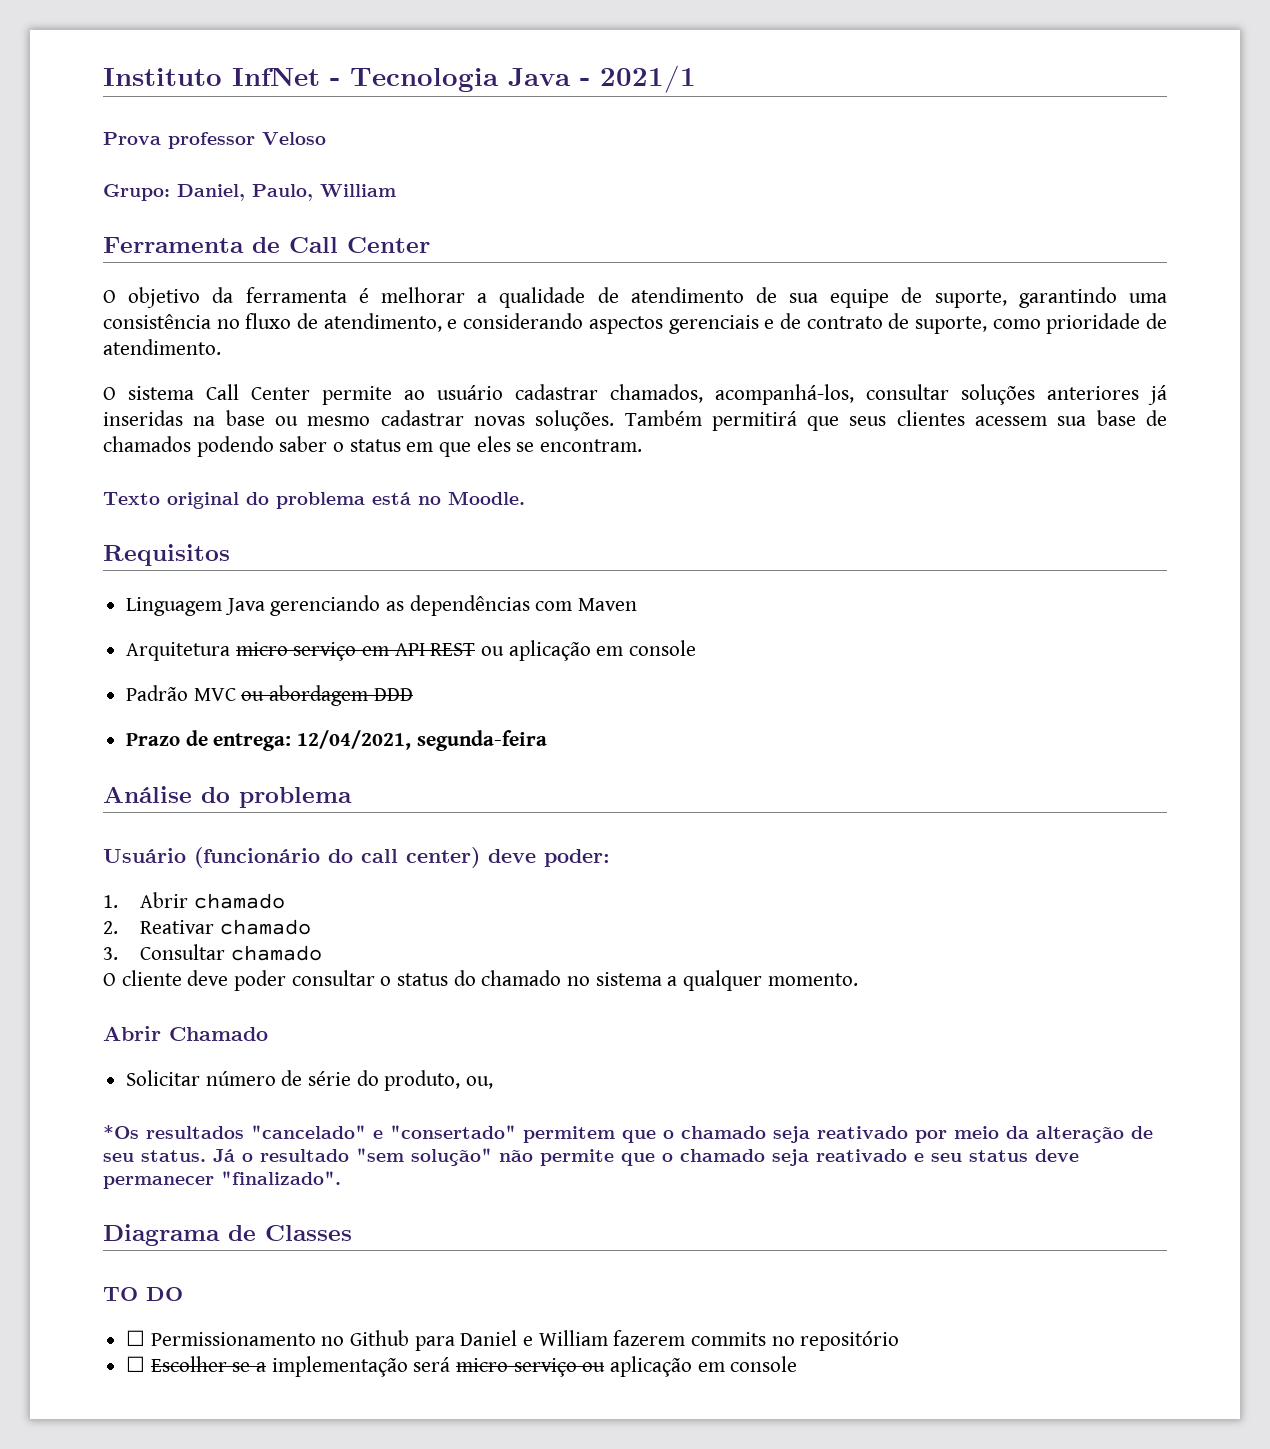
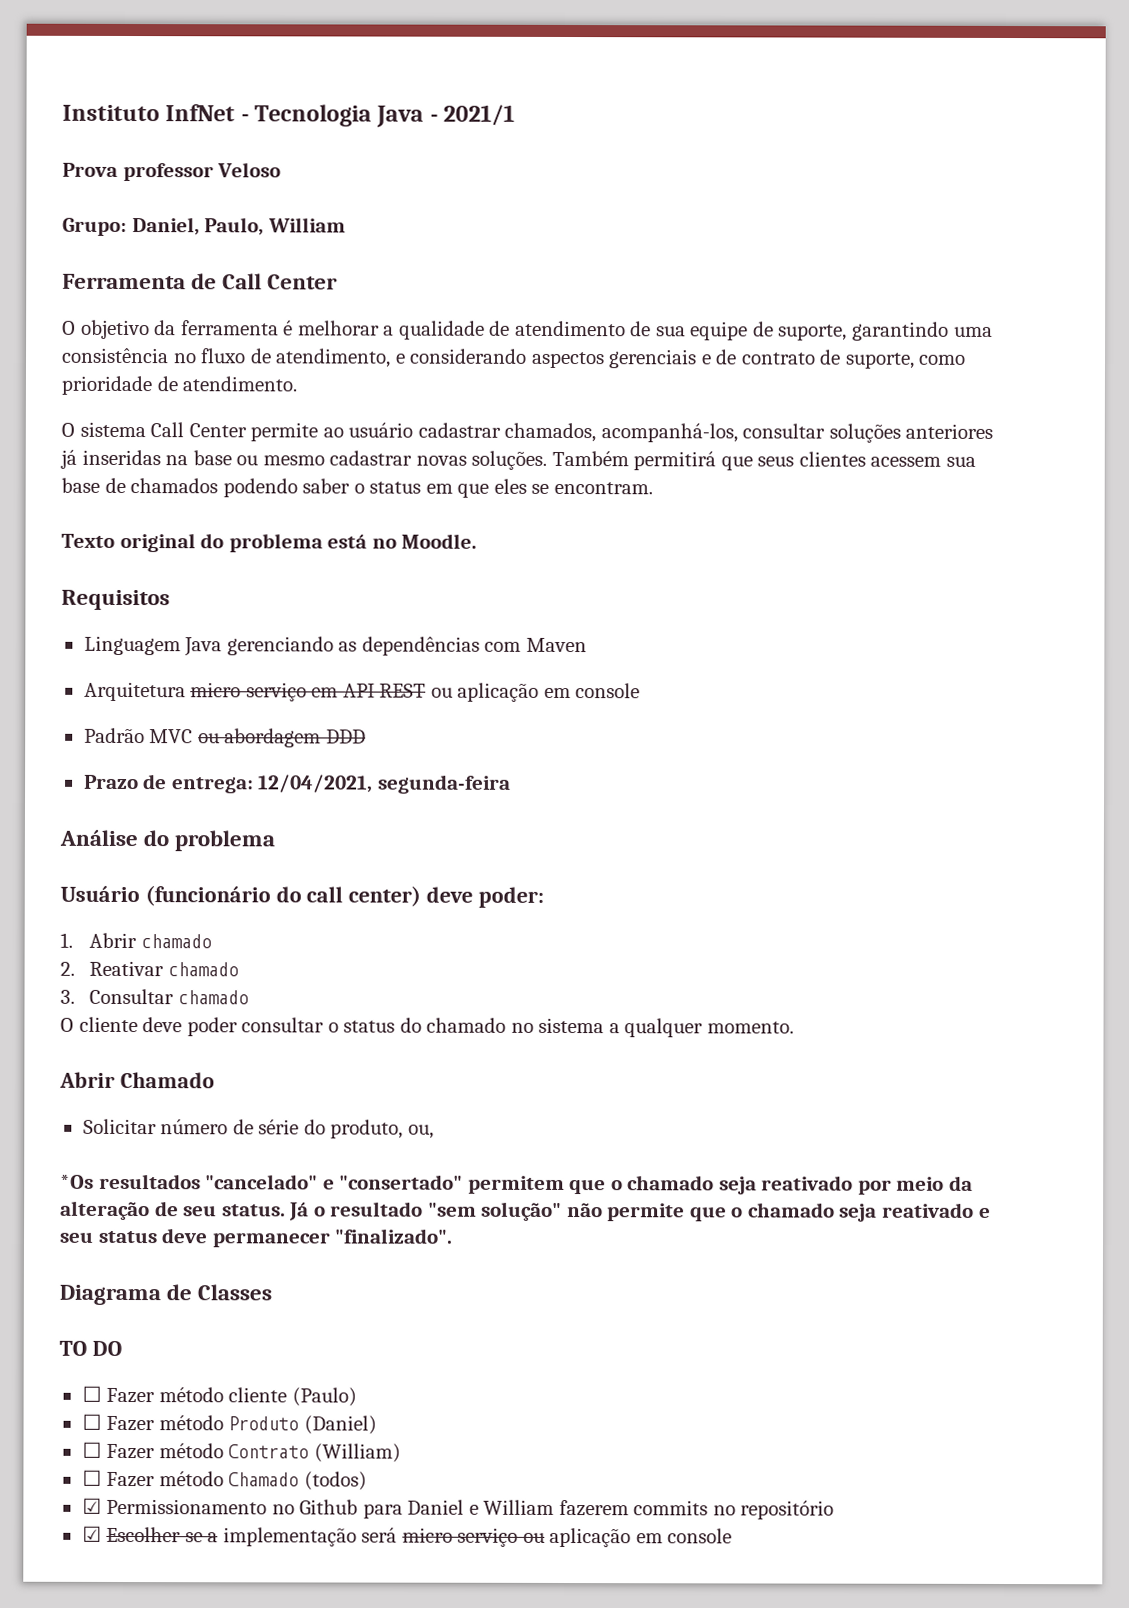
- ☐ Permissionamento no Github para Daniel e William fazerem commits no repositório
+ ☐ Fazer método cliente (Paulo)
+ ☐ Fazer método Produto (Daniel)
+ ☐ Fazer método Contrato (William)
+ ☐ Fazer método Chamado (todos)
+ ☑ Permissionamento no Github para Daniel e William fazerem commits no repositório
- ☐ Escolher se a implementação será micro serviço ou aplicação em console
+ ☑ Escolher se a implementação será micro serviço ou aplicação em console

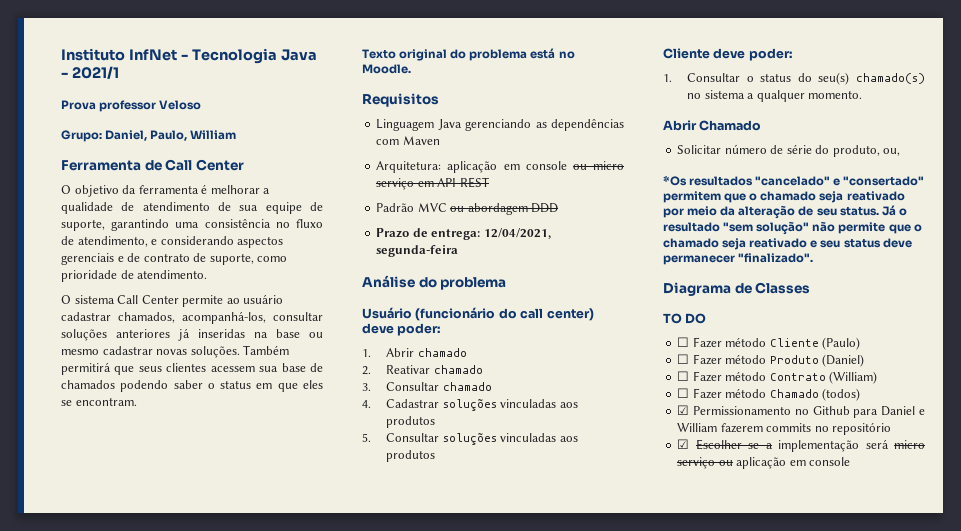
- Arquitetura micro serviço em API REST ou aplicação em console
+ Arquitetura: aplicação em console ou micro serviço em API REST
- O cliente deve poder consultar o status do chamado no sistema a qualquer momento.
+ 4. Cadastrar soluções vinculadas aos produtos
+ 5. Consultar soluções vinculadas aos produtos
+ Cliente deve poder:
+ 1. Consultar o status do seu(s) chamado(s) no sistema a qualquer momento.
- ☐ Fazer método cliente (Paulo)
+ ☐ Fazer método Cliente (Paulo)

